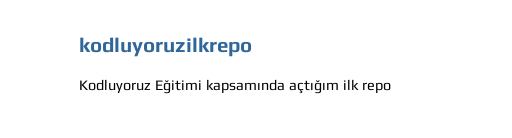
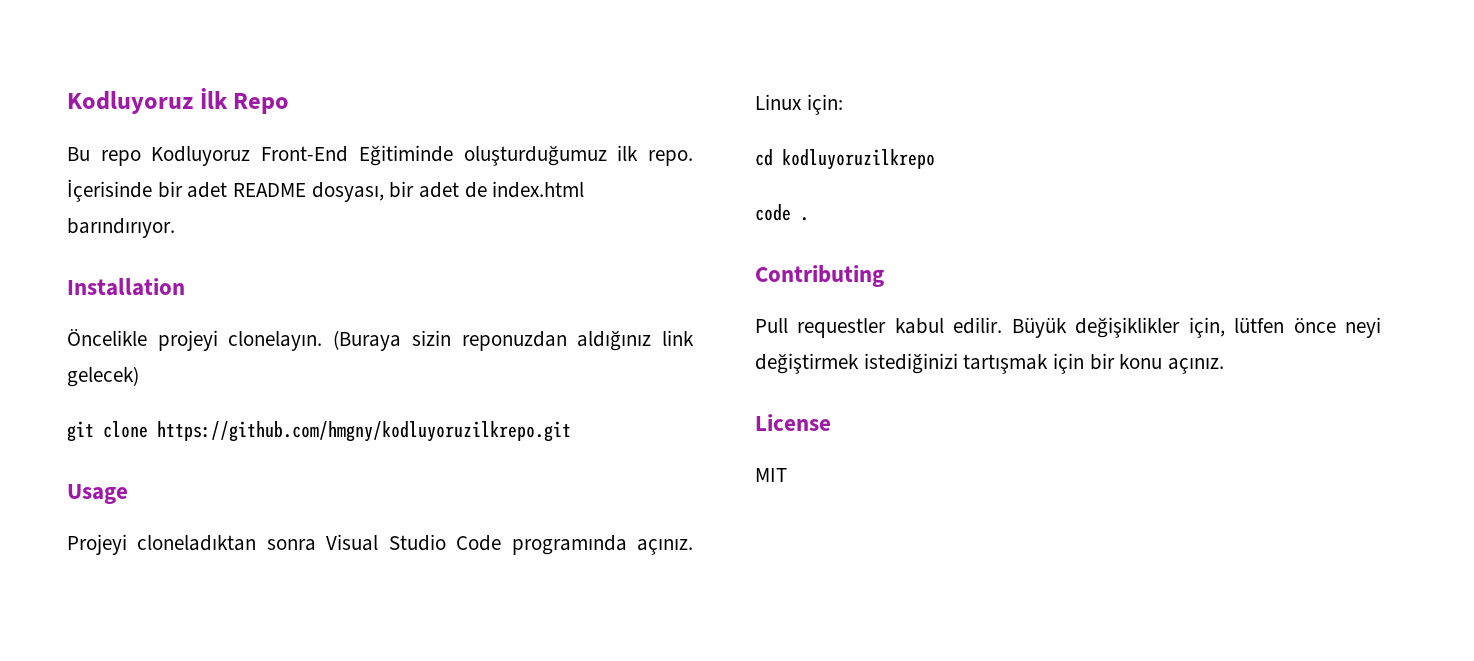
- kodluyoruzilkrepo
- Kodluyoruz Eğitimi kapsamında açtığım ilk repo
+ Kodluyoruz İlk Repo
+ Bu repo Kodluyoruz Front-End Eğitiminde oluşturduğumuz ilk repo. İçerisinde bir adet README dosyası, bir adet de index.html barındırıyor.
+ Installation
+ Öncelikle projeyi clonelayın. (Buraya sizin reponuzdan aldığınız link gelecek)
+ git clone https://github.com/hmgny/kodluyoruzilkrepo.git
+ Usage
+ Projeyi cloneladıktan sonra Visual Studio Code programında açınız. Linux için:
+ cd kodluyoruzilkrepo
+ code .
+ Contributing
+ Pull requestler kabul edilir. Büyük değişiklikler için, lütfen önce neyi değiştirmek istediğinizi tartışmak için bir konu açınız.
+ License
+ MIT

